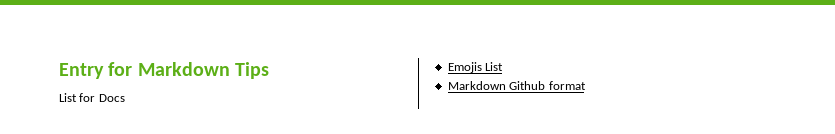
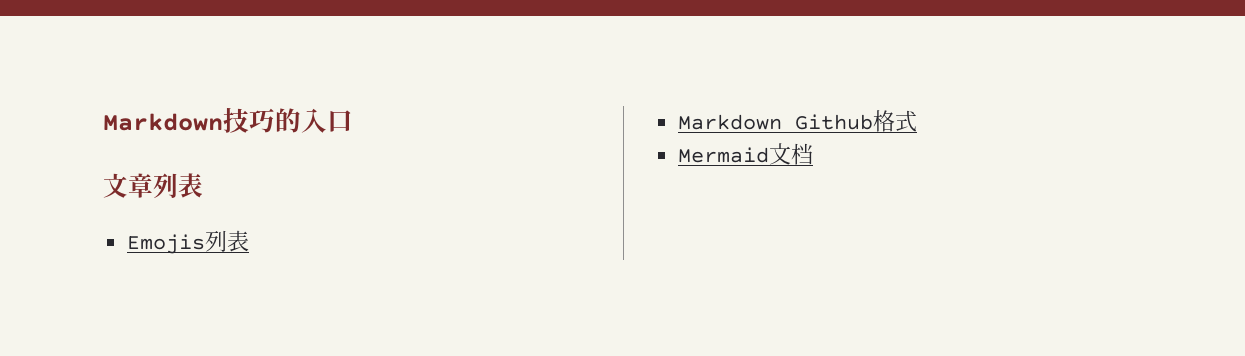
- Entry for Markdown Tips
- List for Docs
+ Markdown技巧的入口
+ 文章列表
- Emojis List
+ Emojis列表
- Markdown Github format
+ Markdown Github格式
+ Mermaid文档

